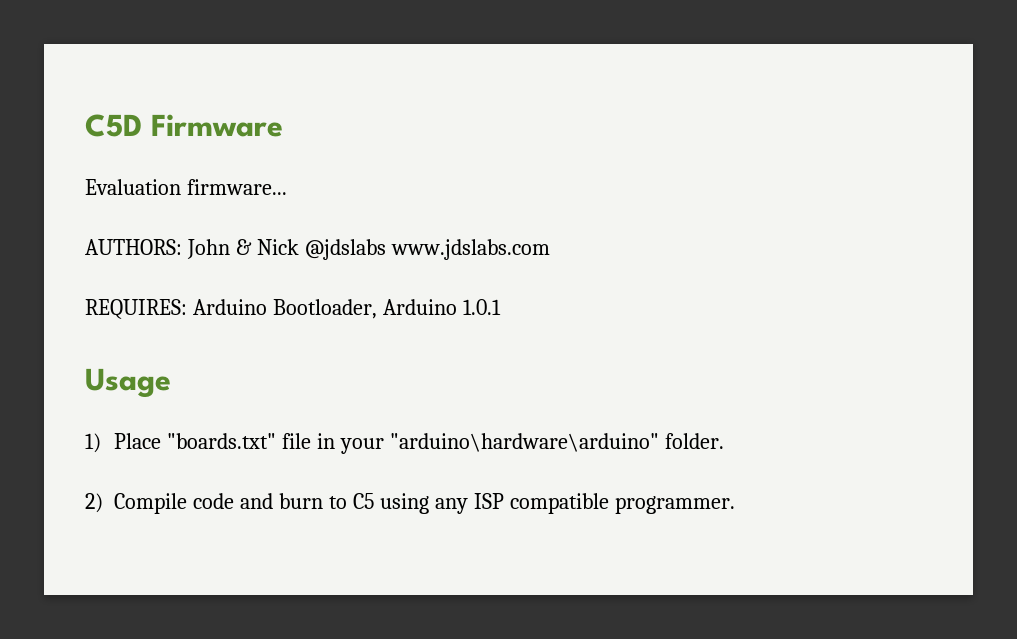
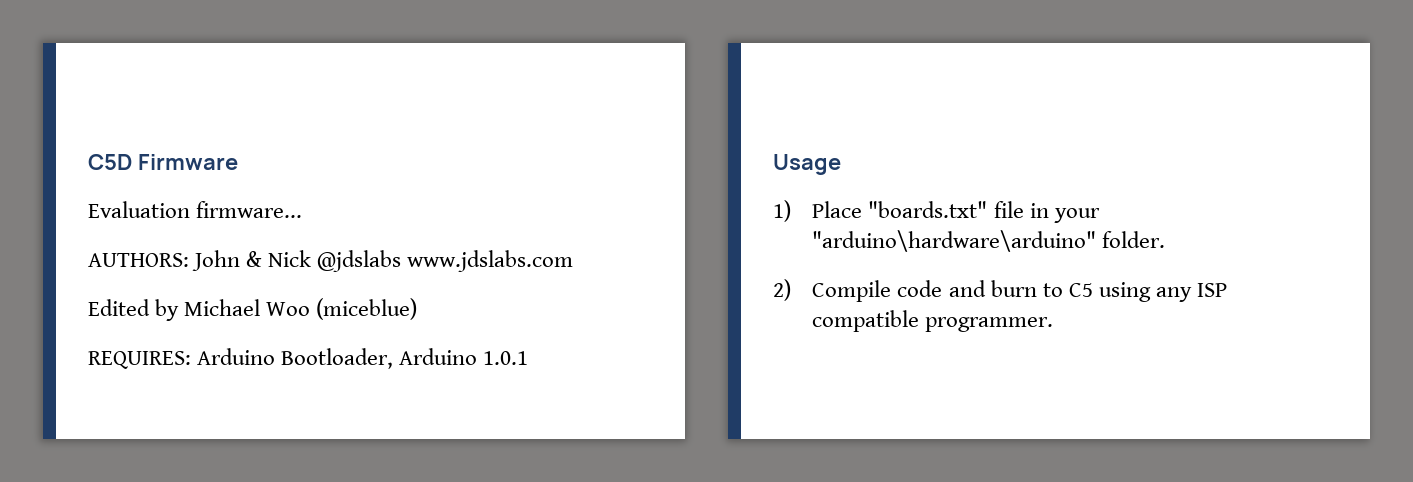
+ Edited by Michael Woo (miceblue)

